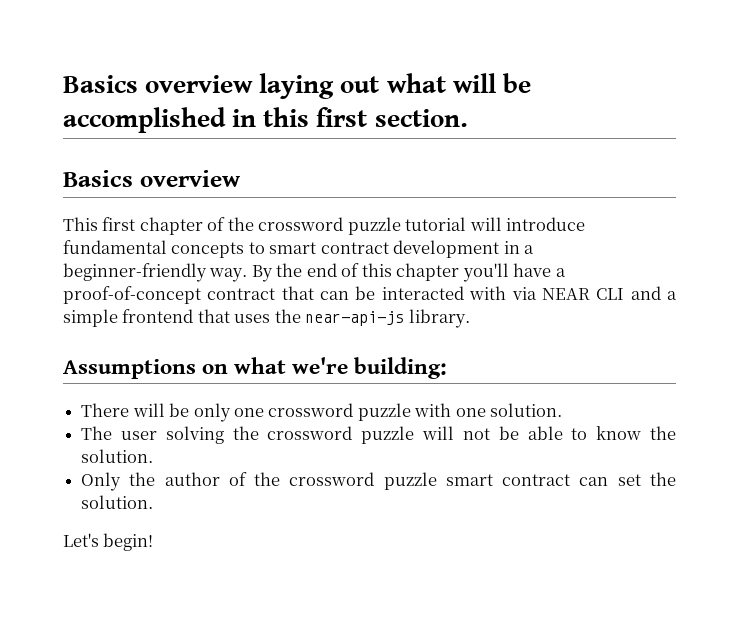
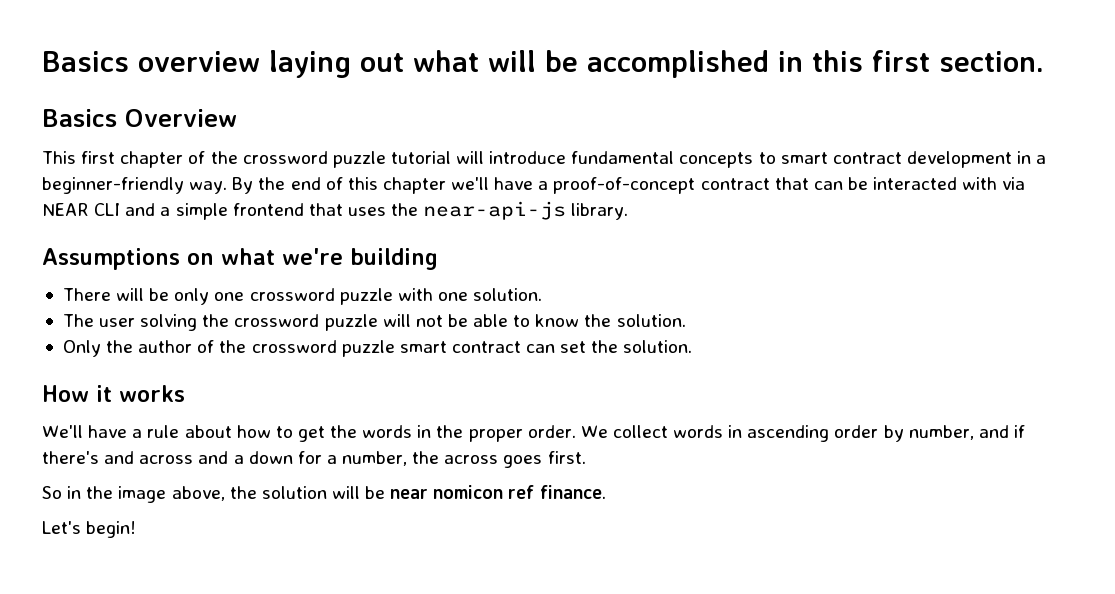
  Basics overview laying out what will be accomplished in this first section.
- Basics overview
+ Basics Overview
- By the end of this chapter you'll have a proof-of-concept contract that can be interacted with via NEAR CLI and a simple frontend that uses the near-api-js library.
+ By the end of this chapter we'll have a proof-of-concept contract that can be interacted with via NEAR CLI and a simple frontend that uses the near-api-js library.
- Assumptions on what we're building:
+ Assumptions on what we're building
+ How it works
+ We'll have a rule about how to get the words in the proper order. We collect words in ascending order by number, and if there's and across and a down for a number, the across goes first.
+ So in the image above, the solution will be near nomicon ref finance.

